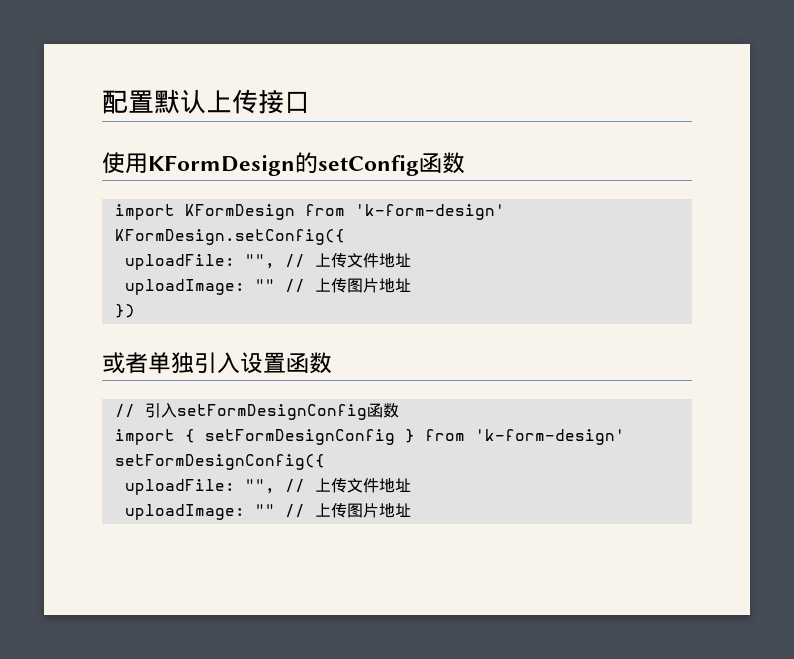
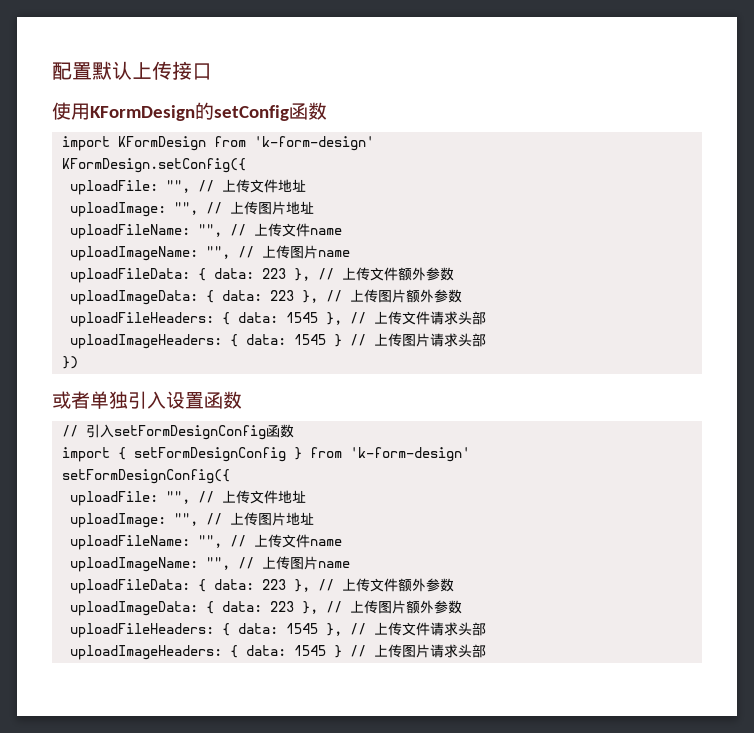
  KFormDesign.setConfig({
  uploadFile: "", // 上传文件地址
- uploadImage: "" // 上传图片地址
+ uploadImage: "", // 上传图片地址
+ uploadFileName: "", // 上传文件name
+ uploadImageName: "", // 上传图片name
+ uploadFileData: { data: 223 }, // 上传文件额外参数
+ uploadImageData: { data: 223 }, // 上传图片额外参数
+ uploadFileHeaders: { data: 1545 }, // 上传文件请求头部
+ uploadImageHeaders: { data: 1545 } // 上传图片请求头部
  setFormDesignConfig({
  uploadFile: "", // 上传文件地址
- uploadImage: "" // 上传图片地址
+ uploadImage: "", // 上传图片地址
+ uploadFileName: "", // 上传文件name
+ uploadImageName: "", // 上传图片name
+ uploadFileData: { data: 223 }, // 上传文件额外参数
+ uploadImageData: { data: 223 }, // 上传图片额外参数
+ uploadFileHeaders: { data: 1545 }, // 上传文件请求头部
+ uploadImageHeaders: { data: 1545 } // 上传图片请求头部

